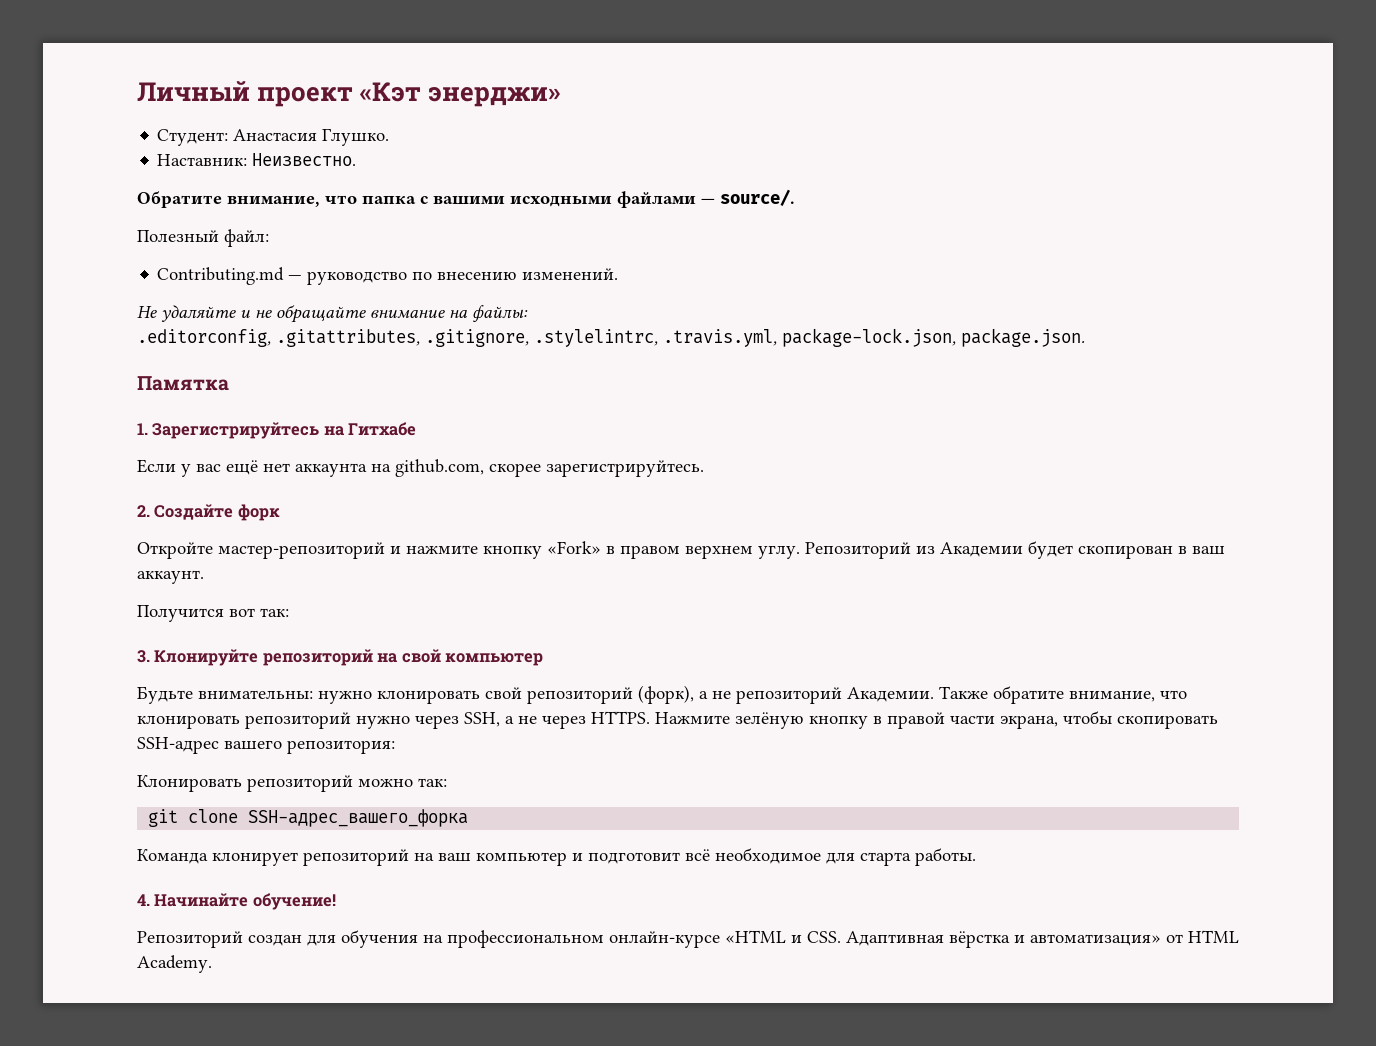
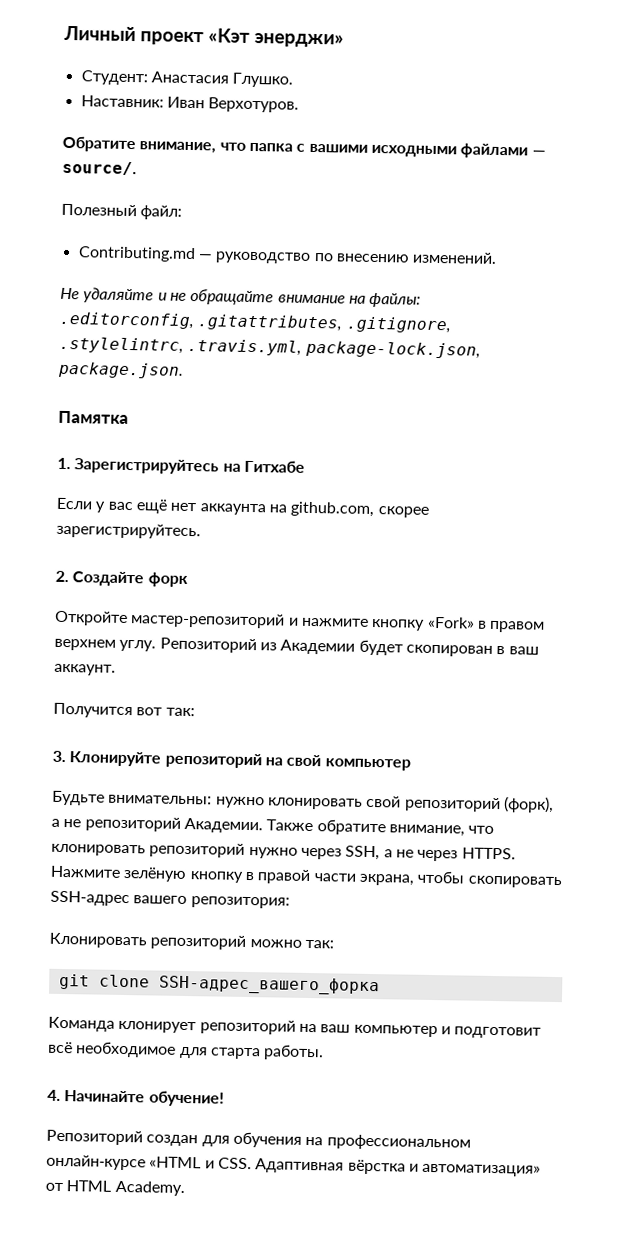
- Наставник: Неизвестно.
+ Наставник: Иван Верхотуров.

